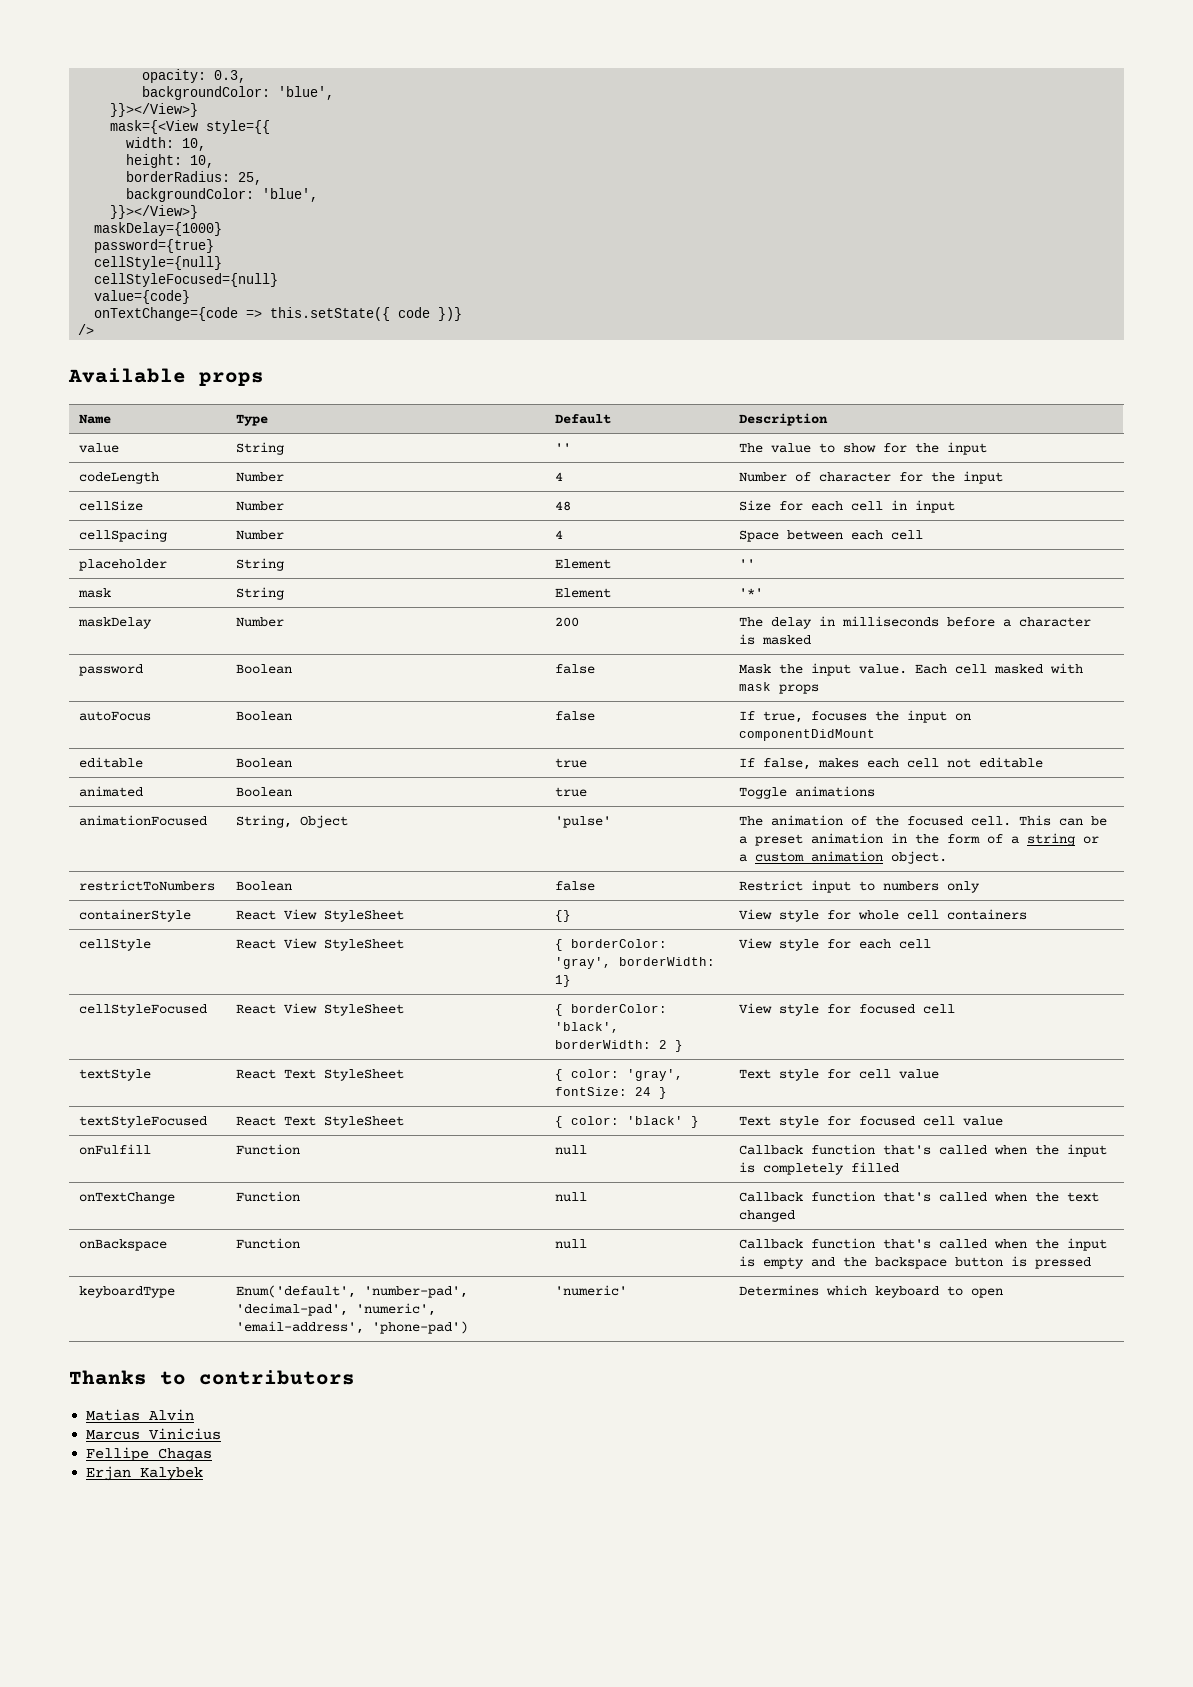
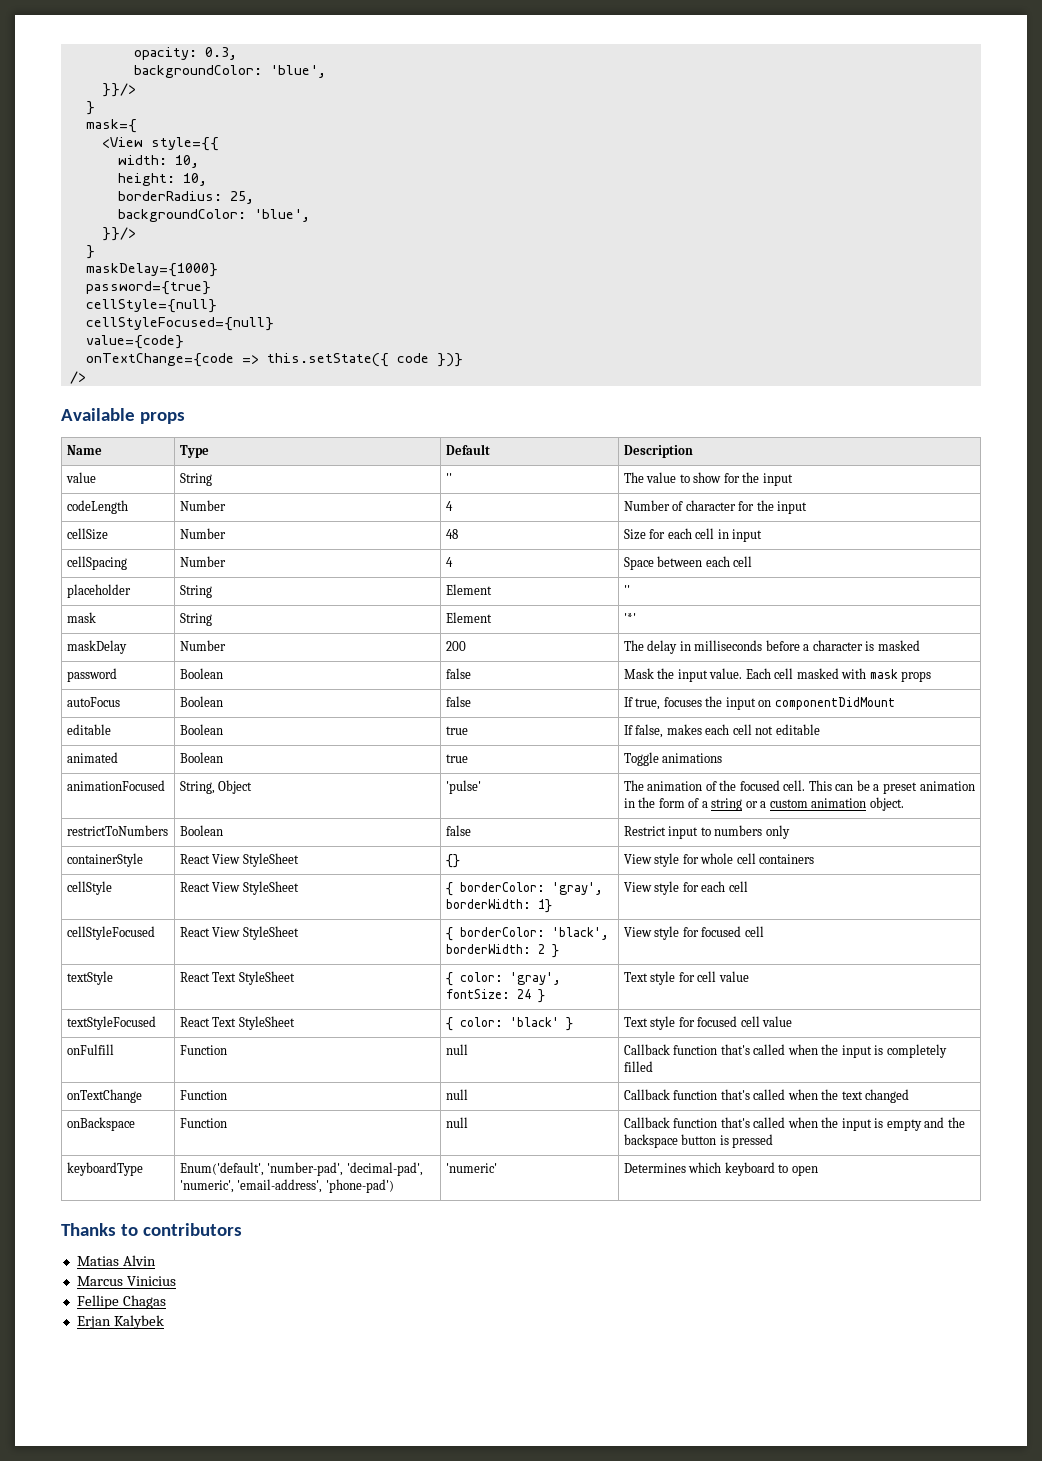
  opacity: 0.3,
  backgroundColor: 'blue',
- }}></View>}
- mask={<View style={{
+ }}/>
+ }
+ mask={
+ <View style={{
  borderRadius: 25,
  backgroundColor: 'blue',
- }}></View>}
+ }}/>
+ }

